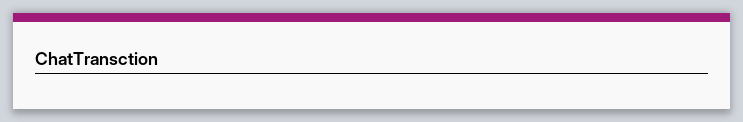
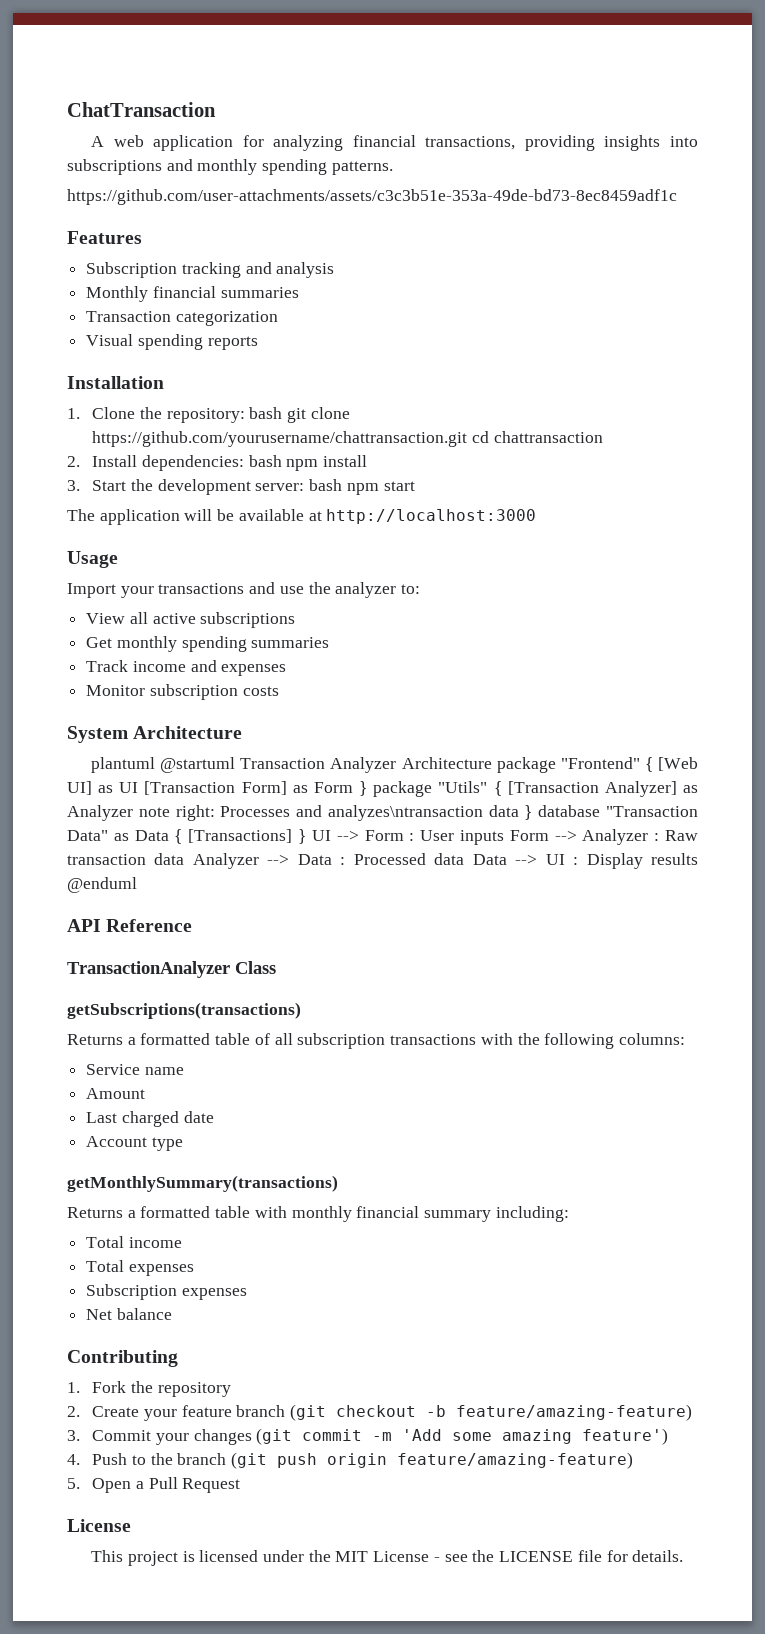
- ChatTransction
+ ChatTransaction
+ A web application for analyzing financial transactions, providing insights into subscriptions and monthly spending patterns.
+ https://github.com/user-attachments/assets/c3c3b51e-353a-49de-bd73-8ec8459adf1c
+ Features
+ Subscription tracking and analysis
+ Monthly financial summaries
+ Transaction categorization
+ Visual spending reports
+ Installation
+ 1. Clone the repository: bash git clone https://github.com/yourusername/chattransaction.git cd chattransaction
+ 2. Install dependencies: bash npm install
+ 3. Start the development server: bash npm start
+ The application will be available at http://localhost:3000
+ Usage
+ Import your transactions and use the analyzer to:
+ View all active subscriptions
+ Get monthly spending summaries
+ Track income and expenses
+ Monitor subscription costs
+ System Architecture
+ plantuml @startuml Transaction Analyzer Architecture package "Frontend" { [Web UI] as UI [Transaction Form] as Form } package "Utils" { [Transaction Analyzer] as Analyzer note right: Processes and analyzes\ntransaction data } database "Transaction Data" as Data { [Transactions] } UI --> Form : User inputs Form --> Analyzer : Raw transaction data Analyzer --> Data : Processed data Data --> UI : Display results @enduml
+ API Reference
+ TransactionAnalyzer Class
+ getSubscriptions(transactions)
+ Returns a formatted table of all subscription transactions with the following columns:
+ Service name
+ Amount
+ Last charged date
+ Account type
+ getMonthlySummary(transactions)
+ Returns a formatted table with monthly financial summary including:
+ Total income
+ Total expenses
+ Subscription expenses
+ Net balance
+ Contributing
+ 1. Fork the repository
+ 2. Create your feature branch (git checkout -b feature/amazing-feature)
+ 3. Commit your changes (git commit -m 'Add some amazing feature')
+ 4. Push to the branch (git push origin feature/amazing-feature)
+ 5. Open a Pull Request
+ License
+ This project is licensed under the MIT License - see the LICENSE file for details.

